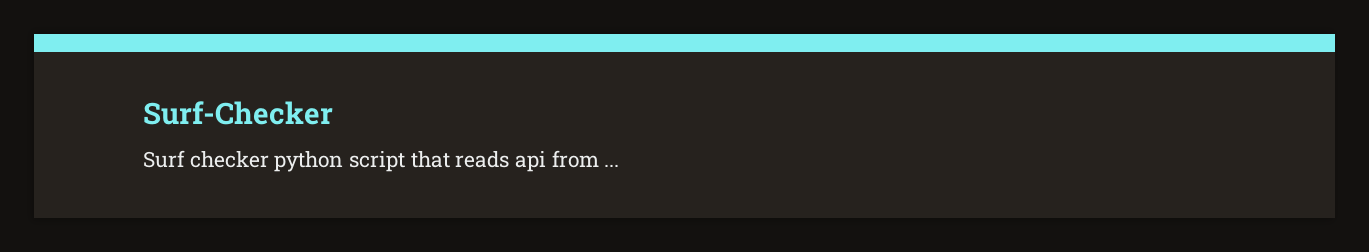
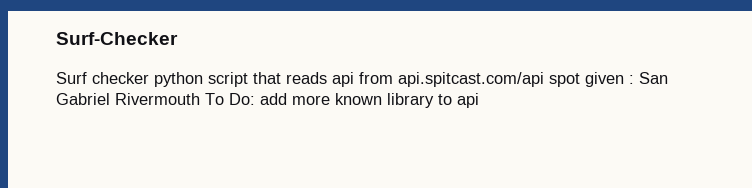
- Surf checker python script that reads api from ...
+ Surf checker python script that reads api from api.spitcast.com/api spot given : San Gabriel Rivermouth To Do: add more known library to api

